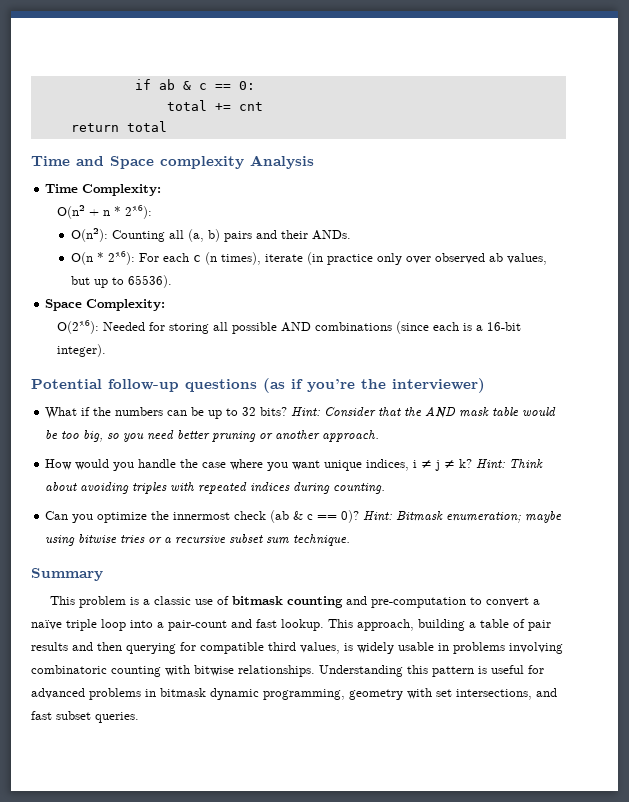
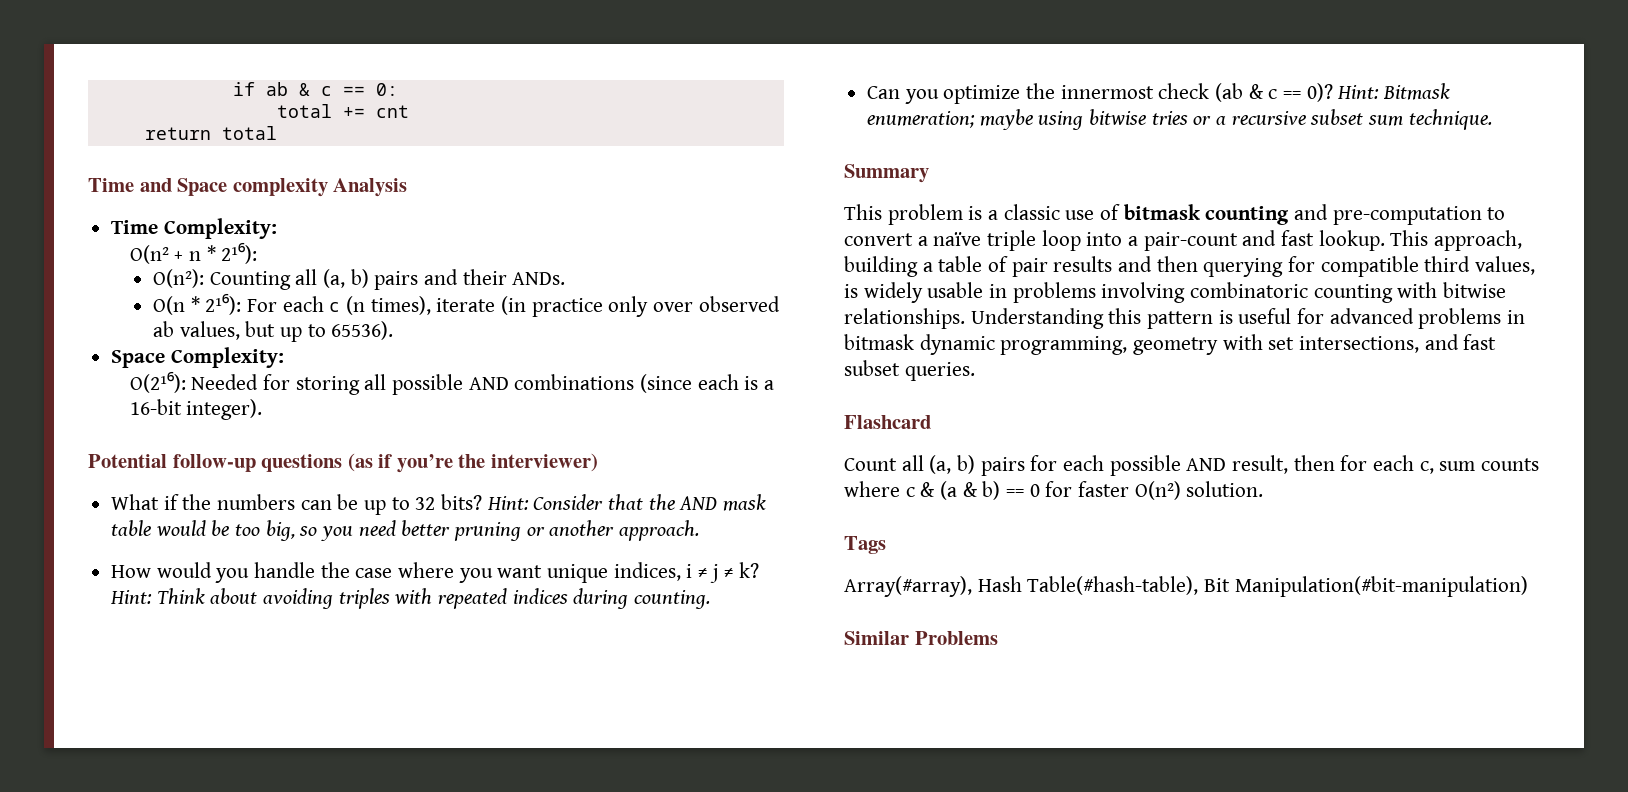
+ Flashcard
+ Count all (a, b) pairs for each possible AND result, then for each c, sum counts where c & (a & b) == 0 for faster O(n²) solution.
+ Tags
+ Array(#array), Hash Table(#hash-table), Bit Manipulation(#bit-manipulation)
+ Similar Problems

